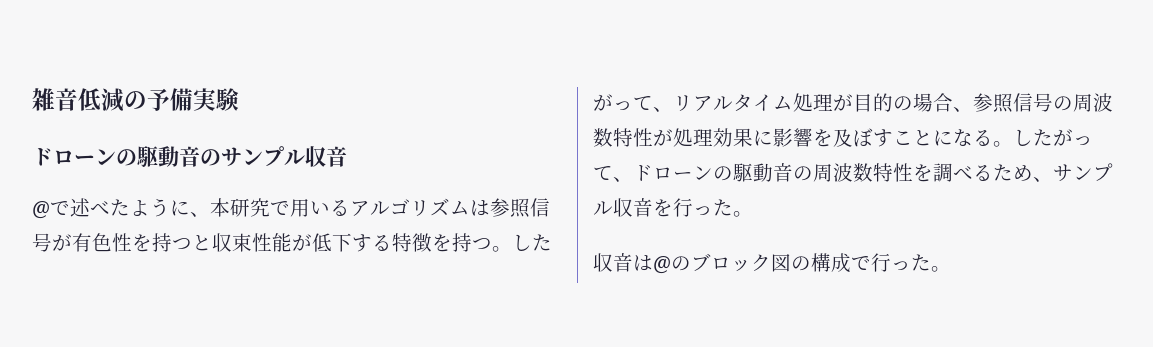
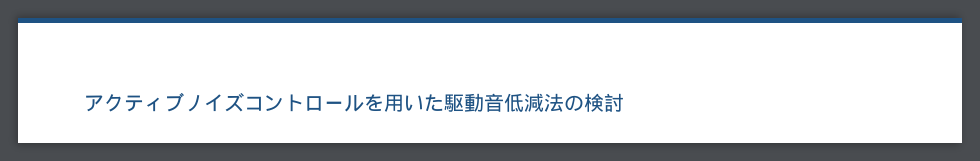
- 雑音低減の予備実験
- ドローンの駆動音のサンプル収音
- @で述べたように、本研究で用いるアルゴリズムは参照信号が有色性を持つと収束性能が低下する特徴を持つ。したがって、リアルタイム処理が目的の場合、参照信号の周波数特性が処理効果に影響を及ぼすことになる。したがって、ドローンの駆動音の周波数特性を調べるため、サンプル収音を行った。
- 収音は@のブロック図の構成で行った。
+ アクティブノイズコントロールを用いた駆動音低減法の検討

